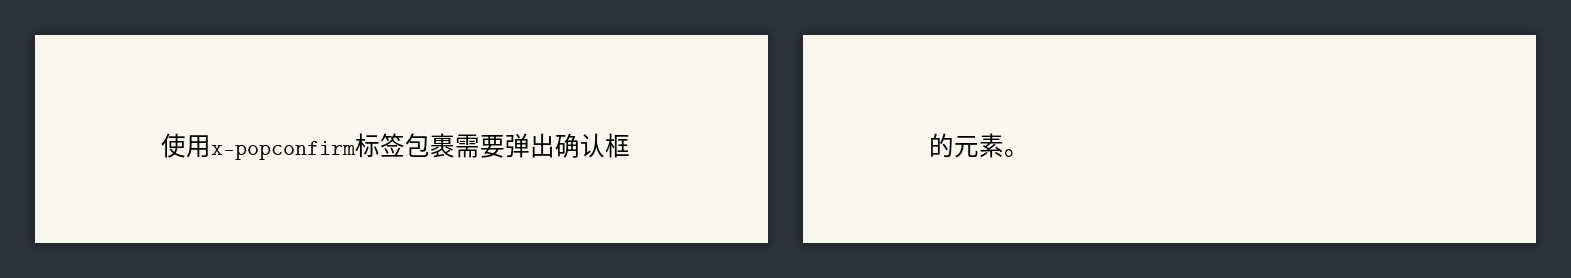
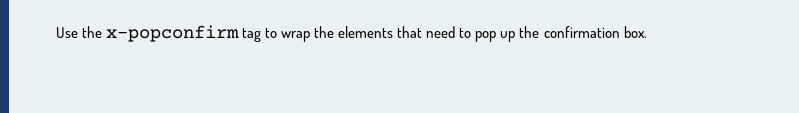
- 使用x-popconfirm标签包裹需要弹出确认框的元素。
+ Use the x-popconfirm tag to wrap the elements that need to pop up the confirmation box.

